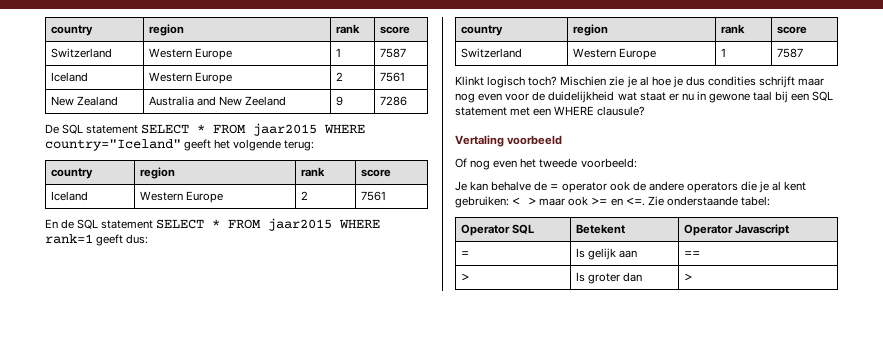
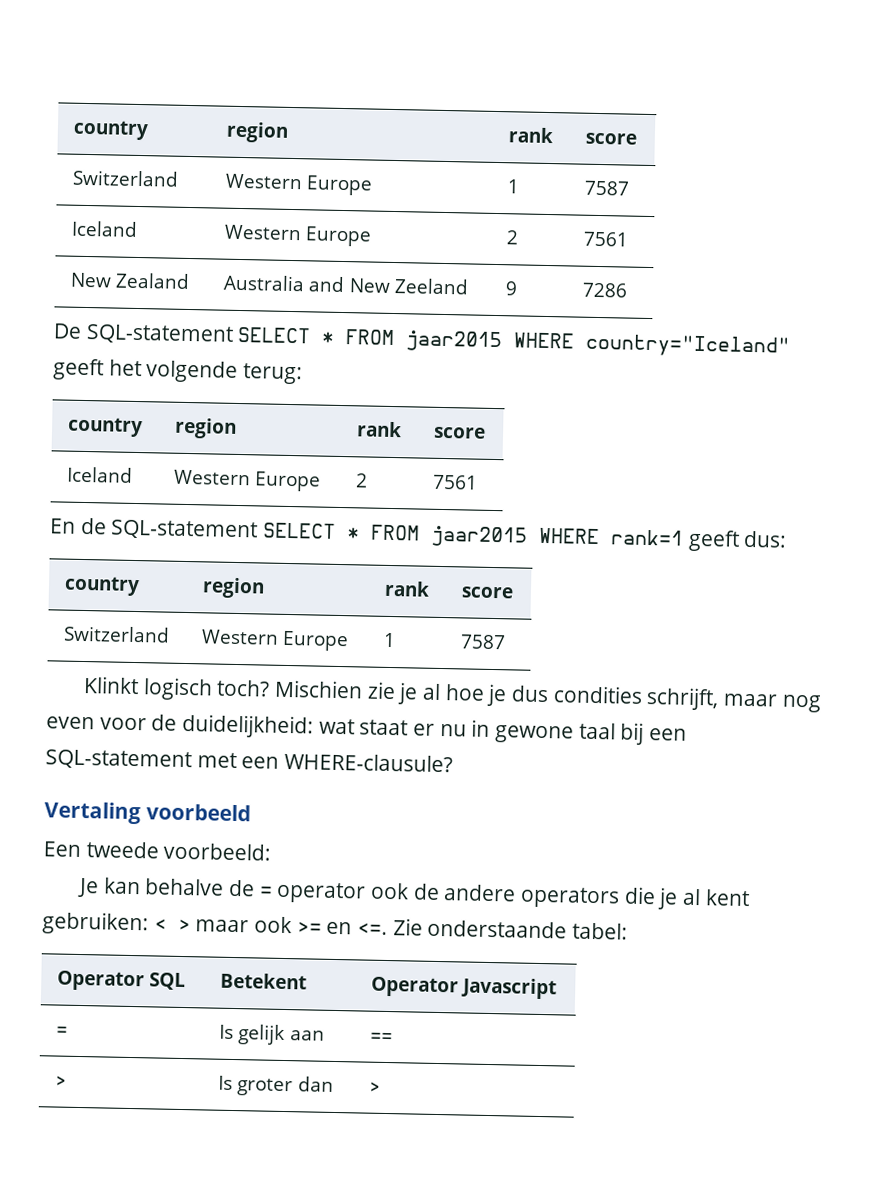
- De SQL statement SELECT * FROM jaar2015 WHERE country="Iceland" geeft het volgende terug:
+ De SQL-statement SELECT * FROM jaar2015 WHERE country="Iceland" geeft het volgende terug:
- En de SQL statement SELECT * FROM jaar2015 WHERE rank=1 geeft dus:
+ En de SQL-statement SELECT * FROM jaar2015 WHERE rank=1 geeft dus:
- Mischien zie je al hoe je dus condities schrijft maar nog even voor de duidelijkheid wat staat er nu in gewone taal bij een SQL statement met een WHERE clausule?
+ Mischien zie je al hoe je dus condities schrijft, maar nog even voor de duidelijkheid: wat staat er nu in gewone taal bij een SQL-statement met een WHERE-clausule?
  Vertaling voorbeeld
- Of nog even het tweede voorbeeld:
+ Een tweede voorbeeld:

